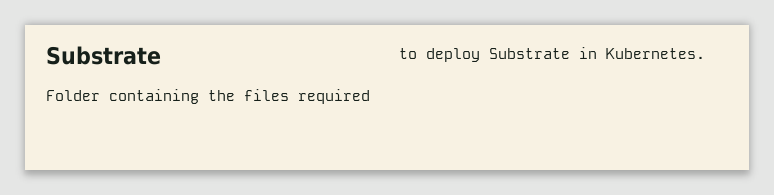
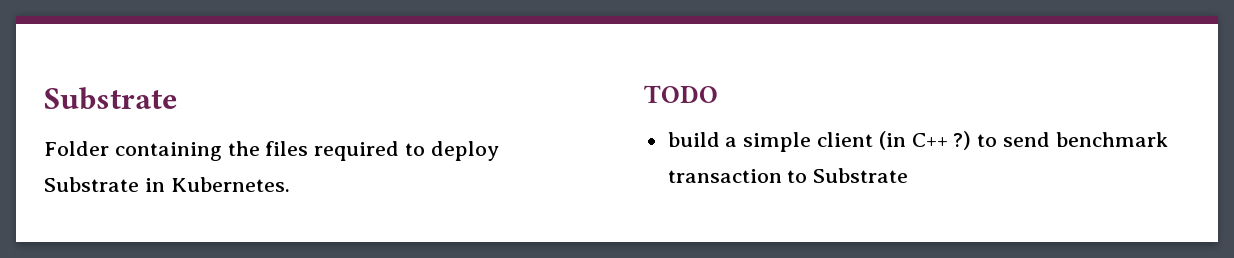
+ TODO
+ build a simple client (in C++ ?) to send benchmark transaction to Substrate

